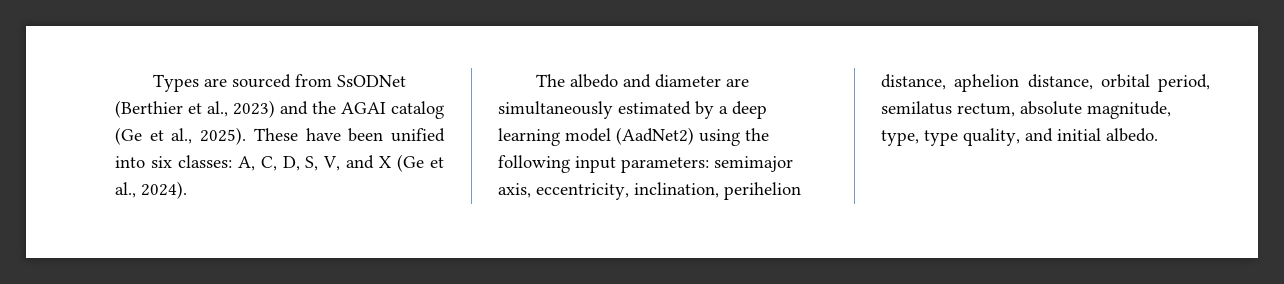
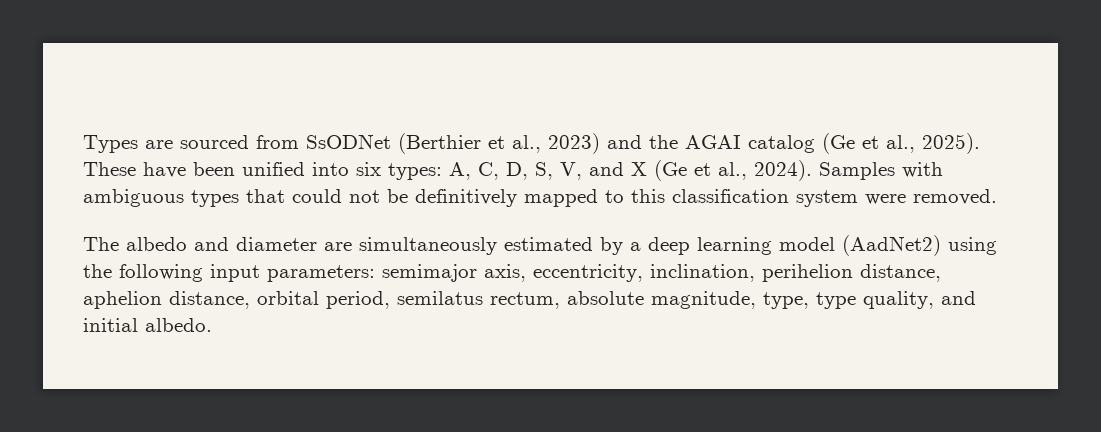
- These have been unified into six classes: A, C, D, S, V, and X (Ge et al., 2024).
+ These have been unified into six types: A, C, D, S, V, and X (Ge et al., 2024). Samples with ambiguous types that could not be definitively mapped to this classification system were removed.

